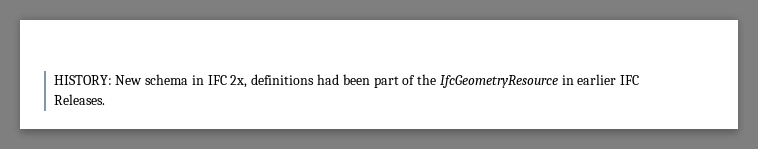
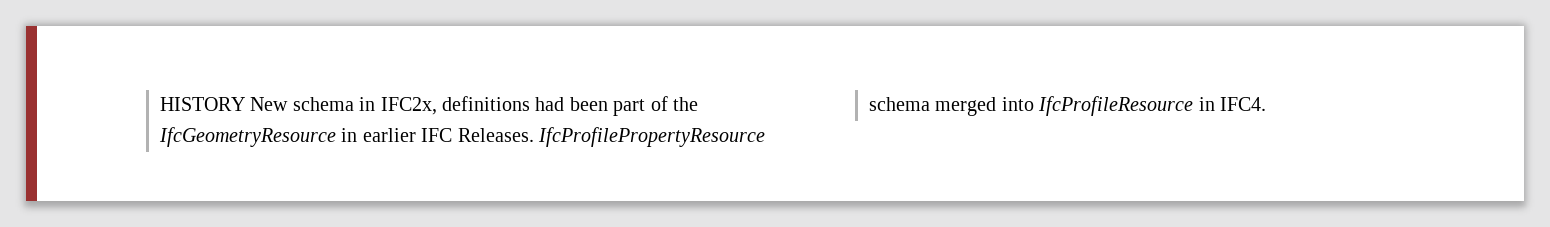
- HISTORY: New schema in IFC 2x, definitions had been part of the IfcGeometryResource in earlier IFC Releases.
+ HISTORY New schema in IFC2x, definitions had been part of the IfcGeometryResource in earlier IFC Releases.
+ IfcProfilePropertyResource schema merged into IfcProfileResource in IFC4.

